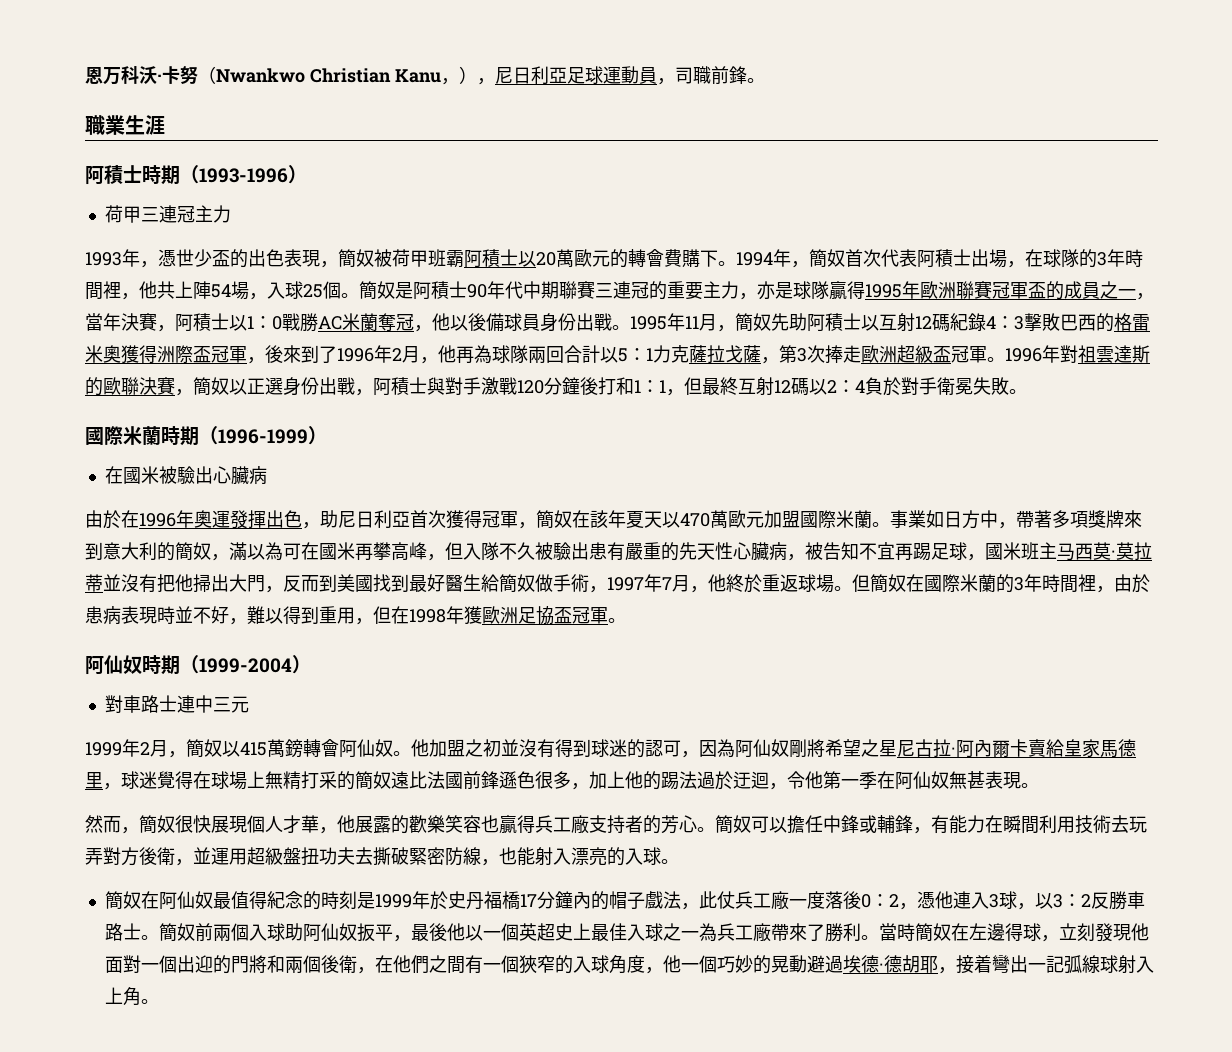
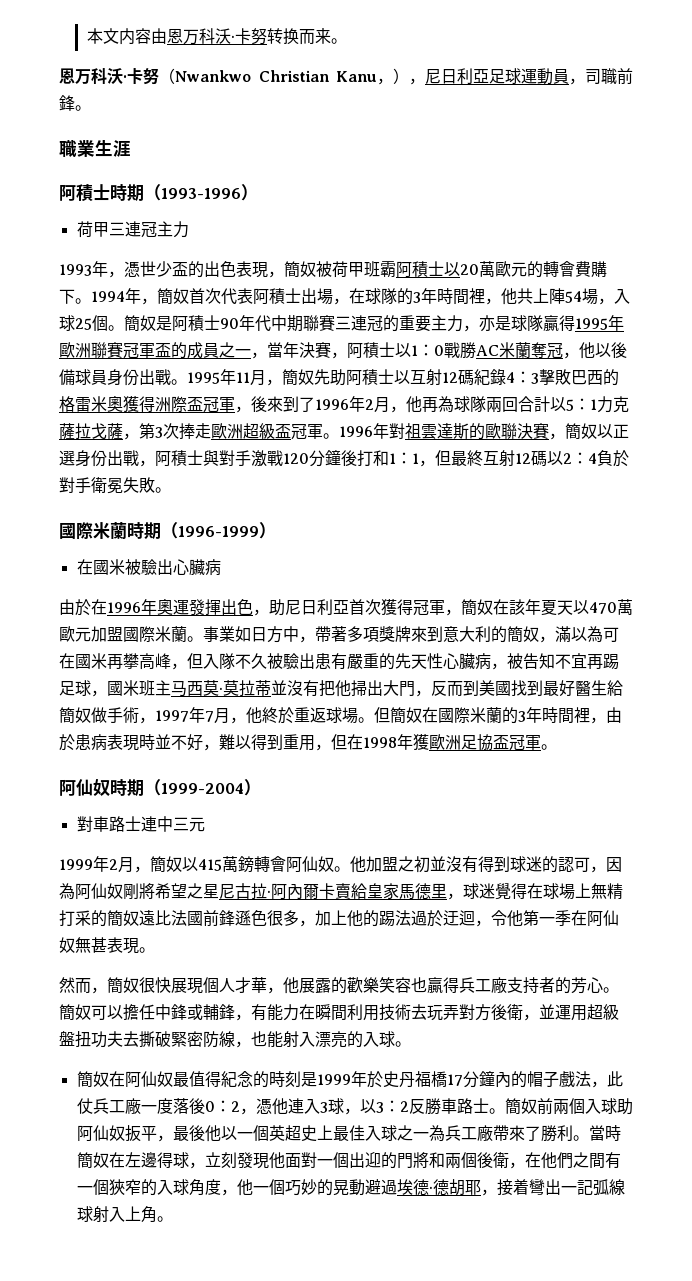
+ 本文内容由恩万科沃·卡努转换而来。

